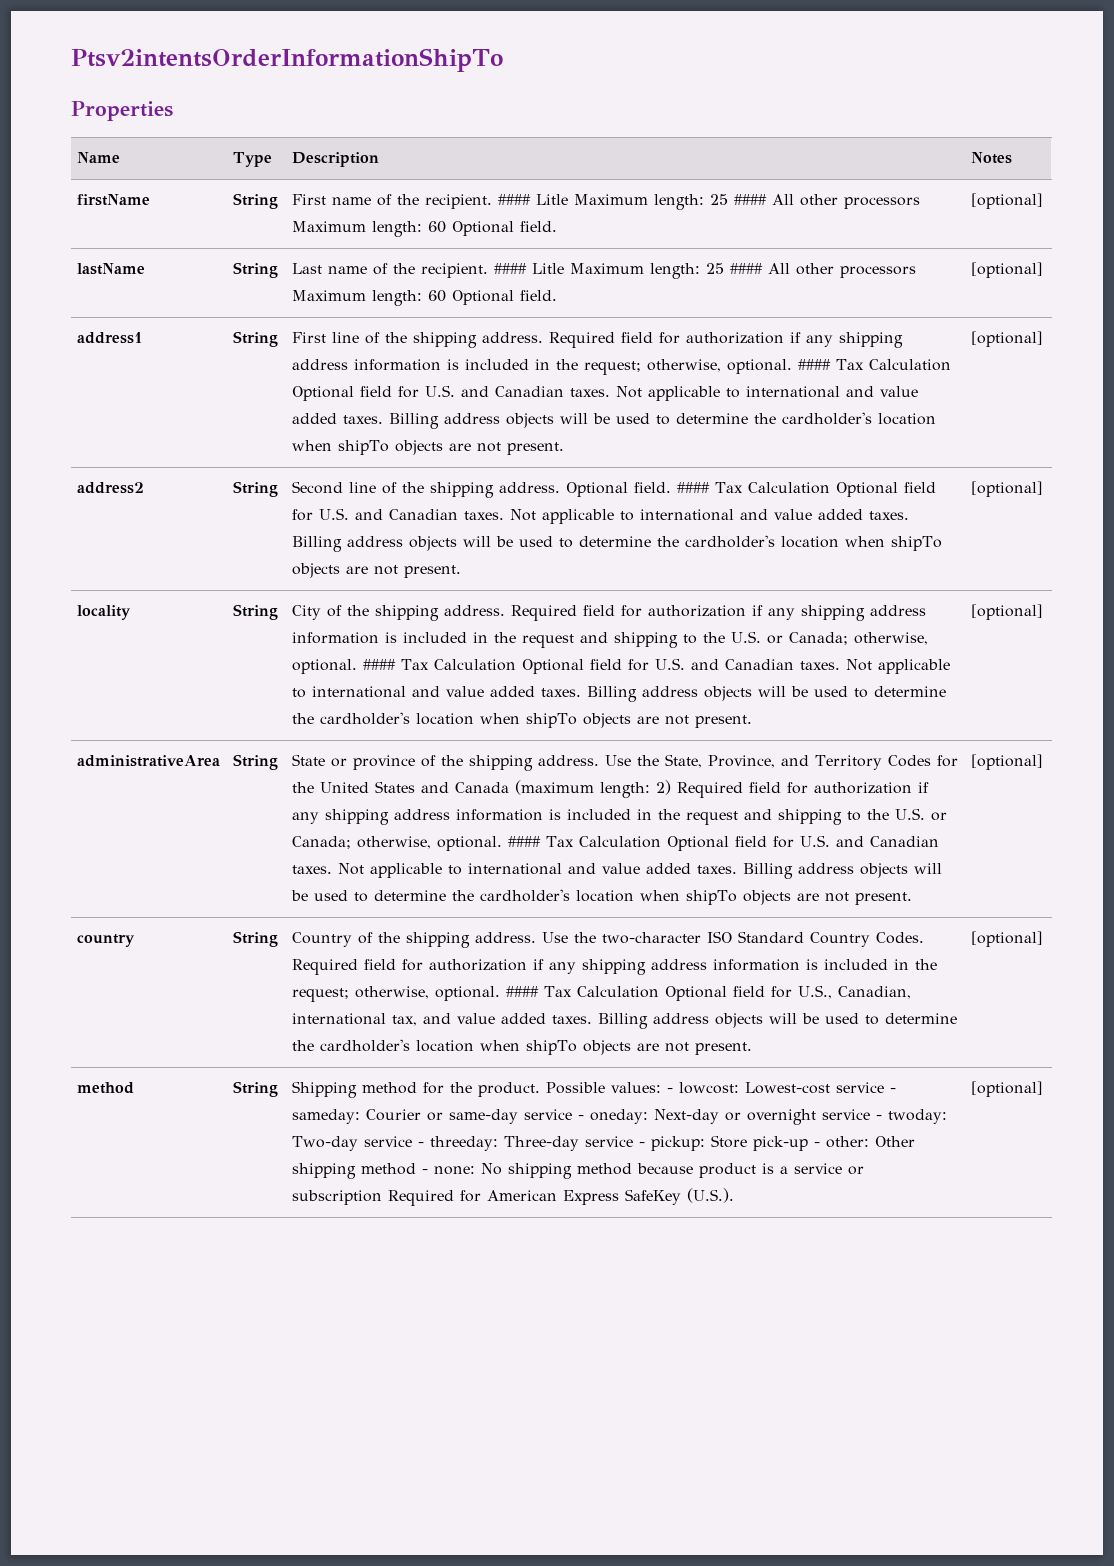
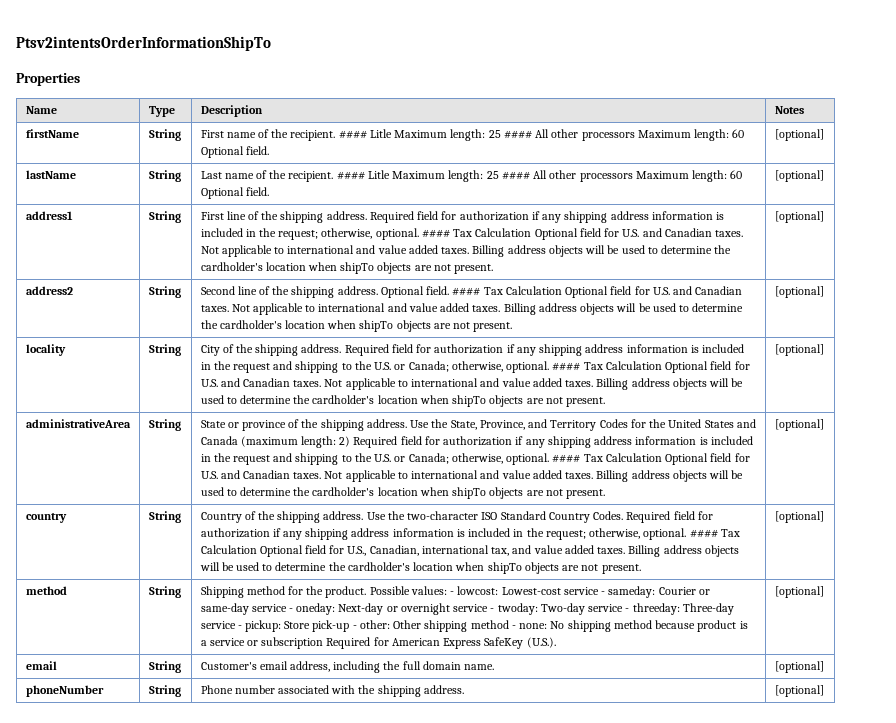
+ email | String | Customer's email address, including the full domain name. | [optional]
+ phoneNumber | String | Phone number associated with the shipping address. | [optional]

